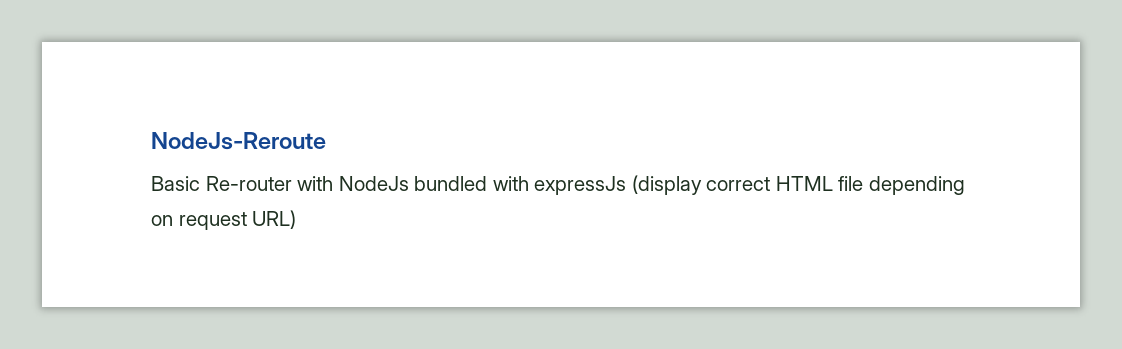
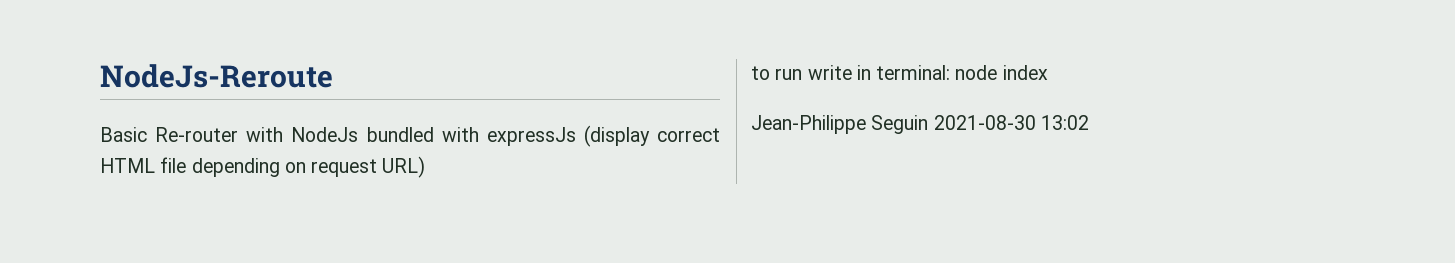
+ to run write in terminal: node index
+ Jean-Philippe Seguin 2021-08-30 13:02

